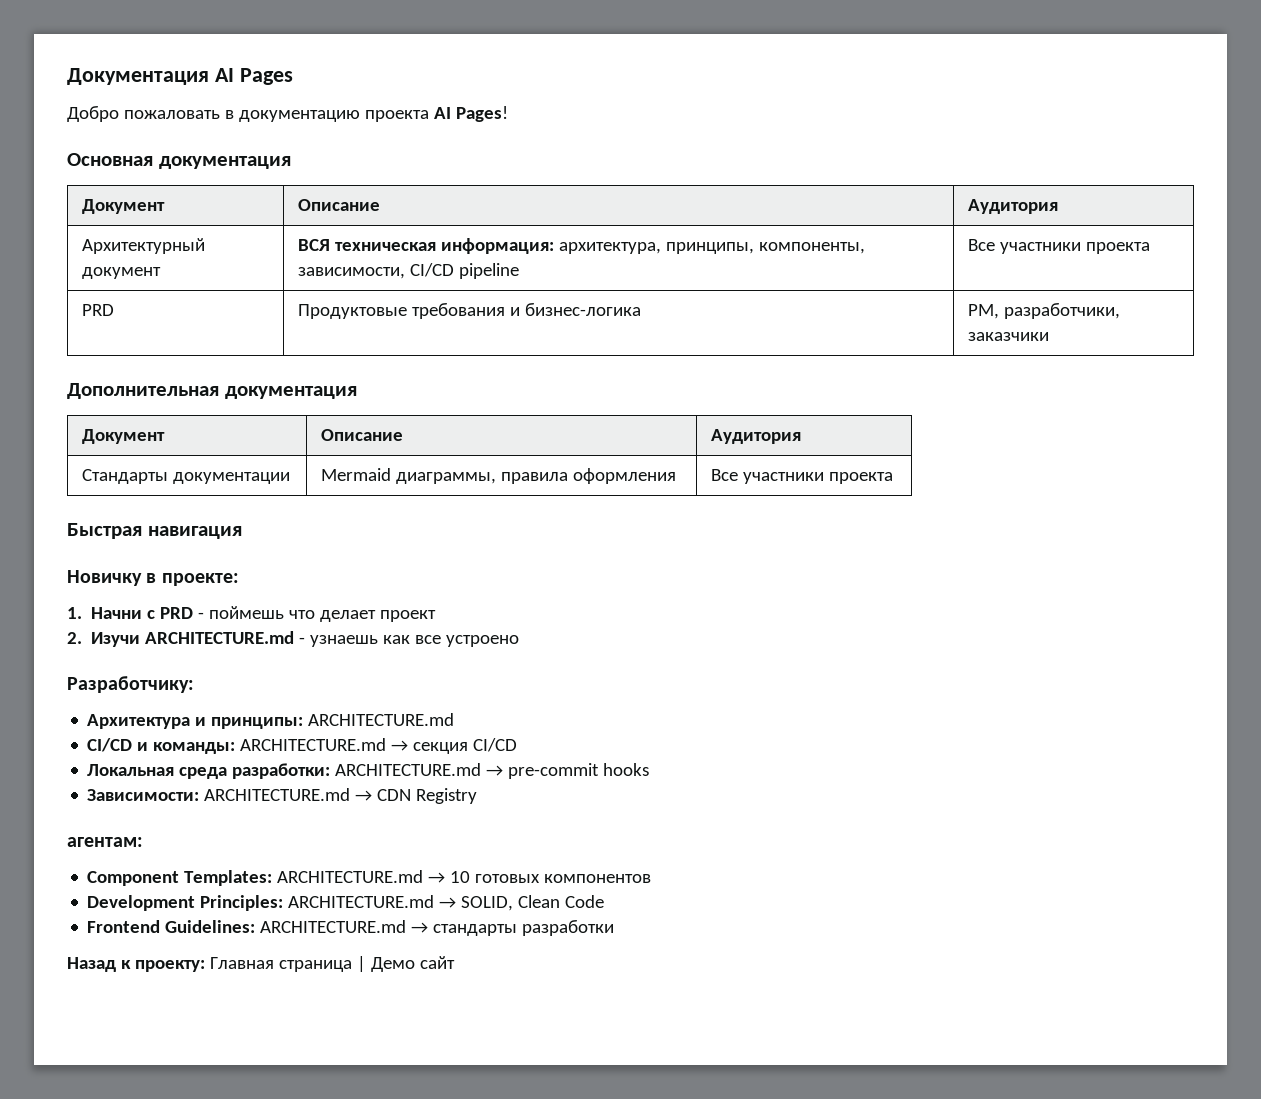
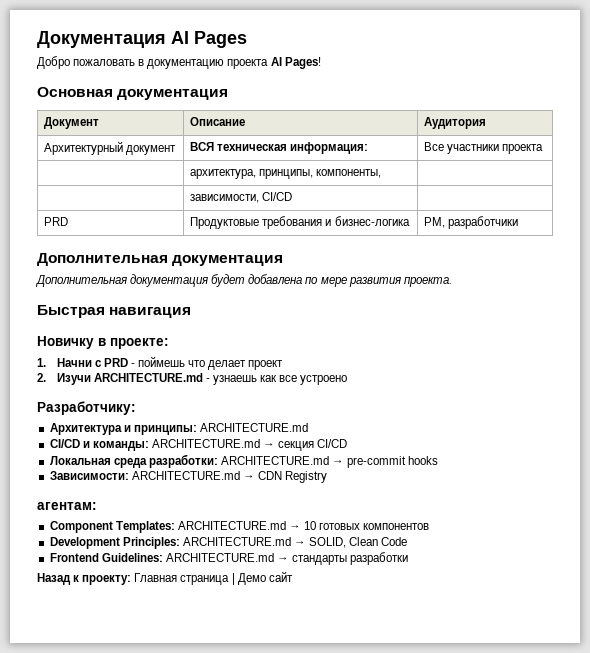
- Архитектурный документ | ВСЯ техническая информация: архитектура, принципы, компоненты, зависимости, CI/CD pipeline | Все участники проекта
+ Архитектурный документ | ВСЯ техническая информация: | Все участники проекта
+ | архитектура, принципы, компоненты, |
+ | зависимости, CI/CD |
- PRD | Продуктовые требования и бизнес-логика | PM, разработчики, заказчики
+ PRD | Продуктовые требования и бизнес-логика | PM, разработчики
  Дополнительная документация
- Документ | Описание | Аудитория
- Стандарты документации | Mermaid диаграммы, правила оформления | Все участники проекта
+ Дополнительная документация будет добавлена по мере развития проекта.

